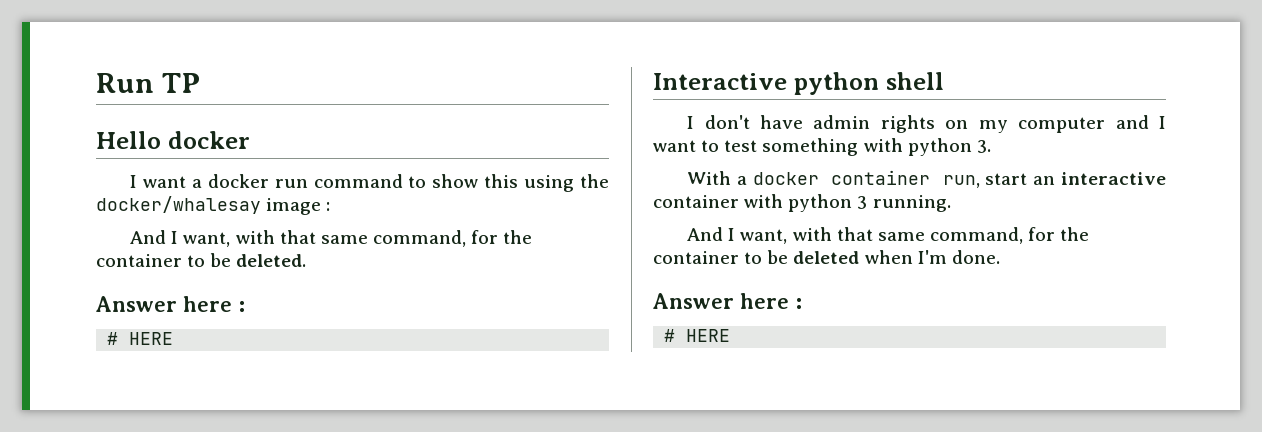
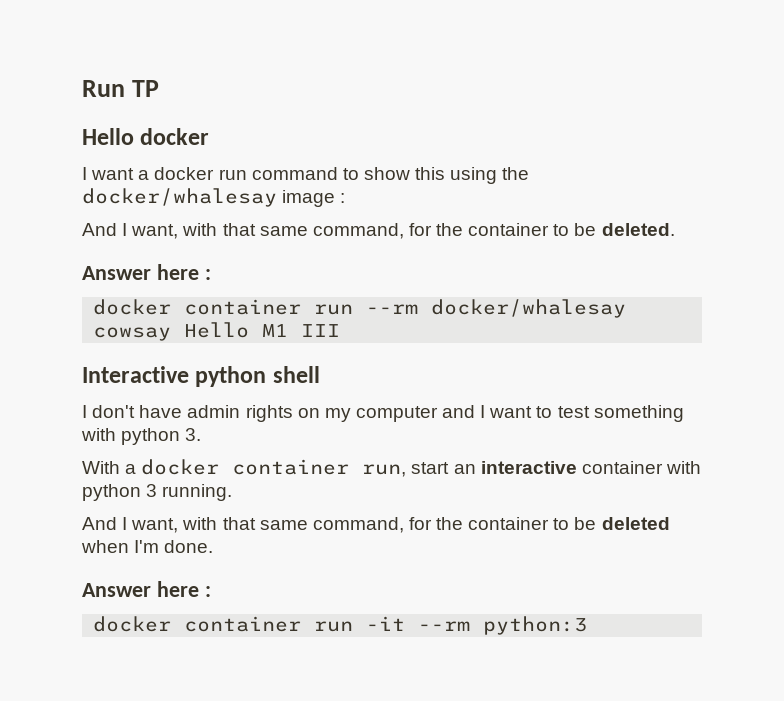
  And I want, with that same command, for the container to be deleted.
  Answer here :
- # HERE
+ docker container run --rm docker/whalesay cowsay Hello M1 III
  And I want, with that same command, for the container to be deleted when I'm done.
  Answer here :
- # HERE
+ docker container run -it --rm python:3

